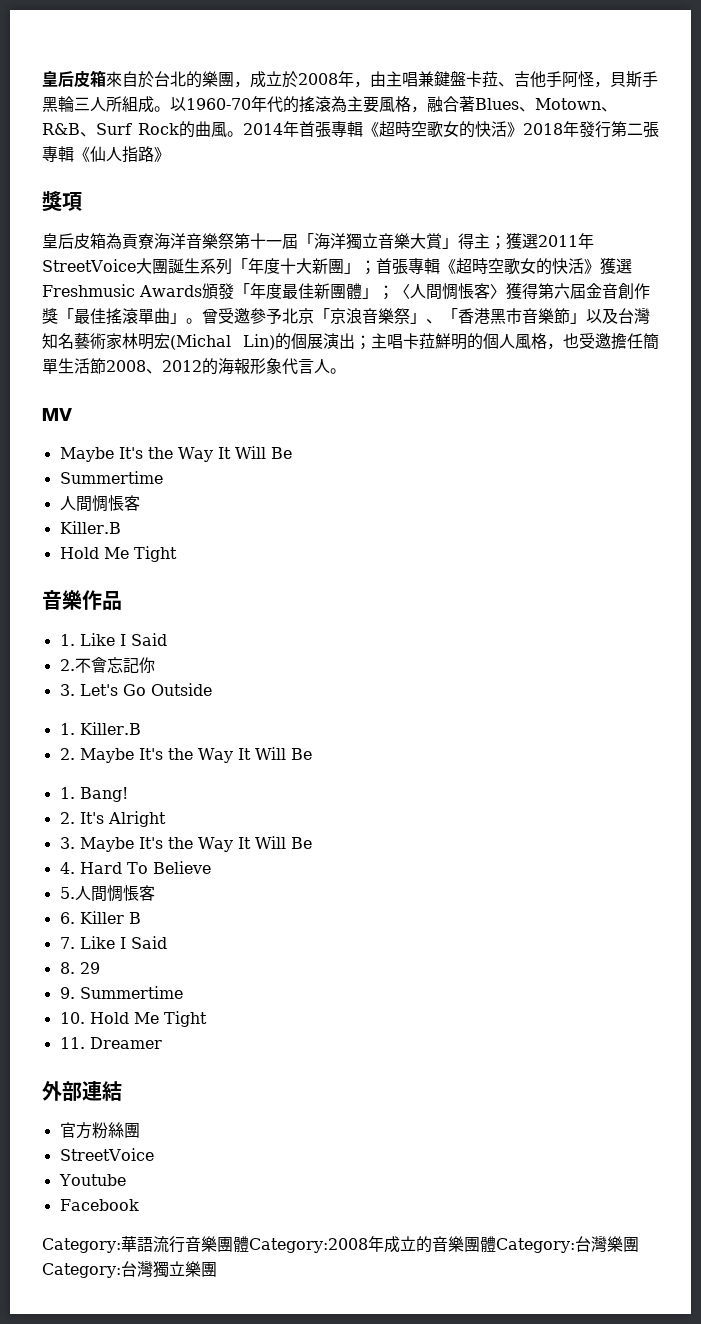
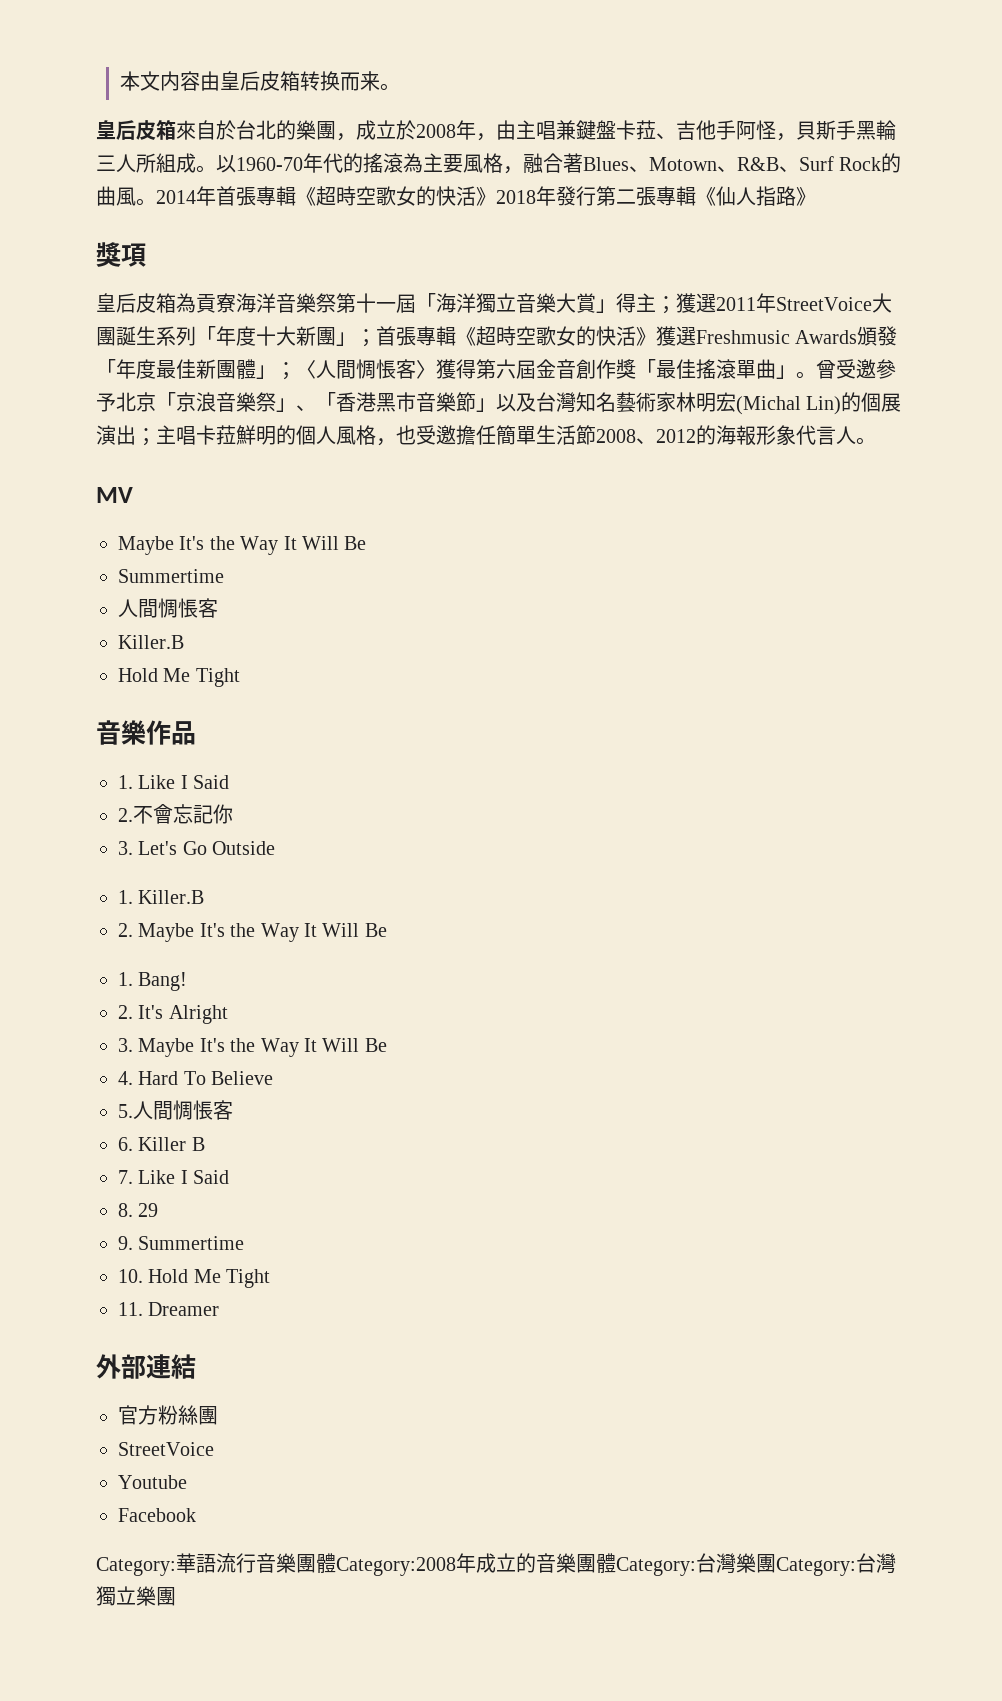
+ 本文内容由皇后皮箱转换而来。

